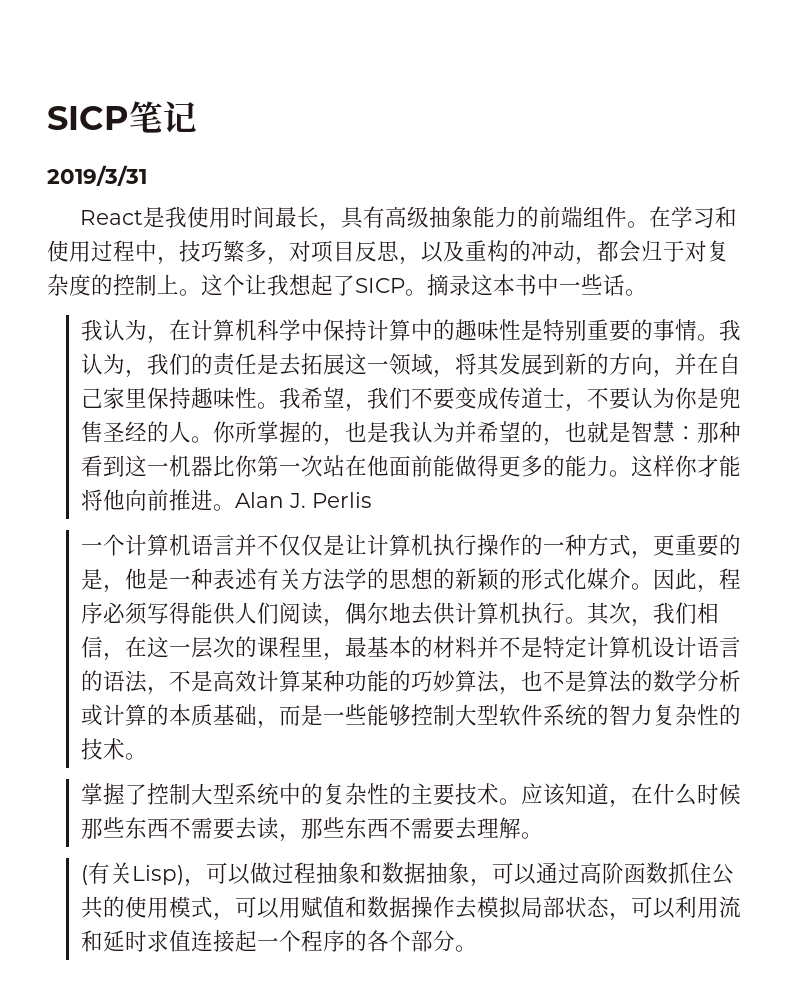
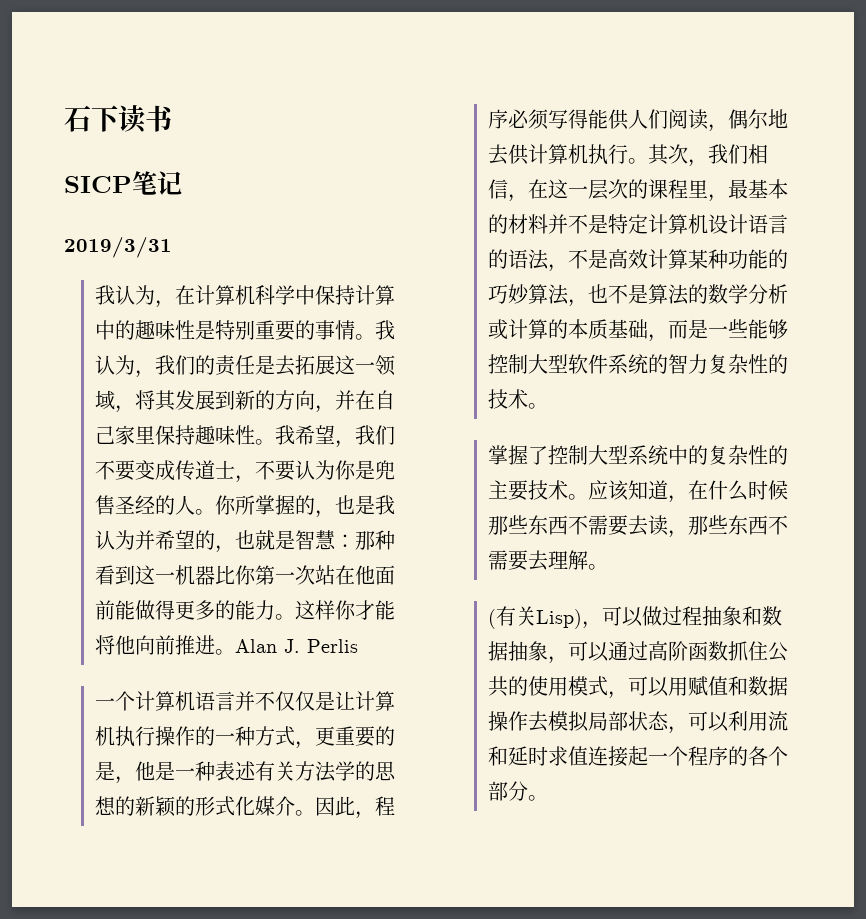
+ 石下读书
- React是我使用时间最长，具有高级抽象能力的前端组件。在学习和使用过程中，技巧繁多，对项目反思，以及重构的冲动，都会归于对复杂度的控制上。这个让我想起了SICP。摘录这本书中一些话。

